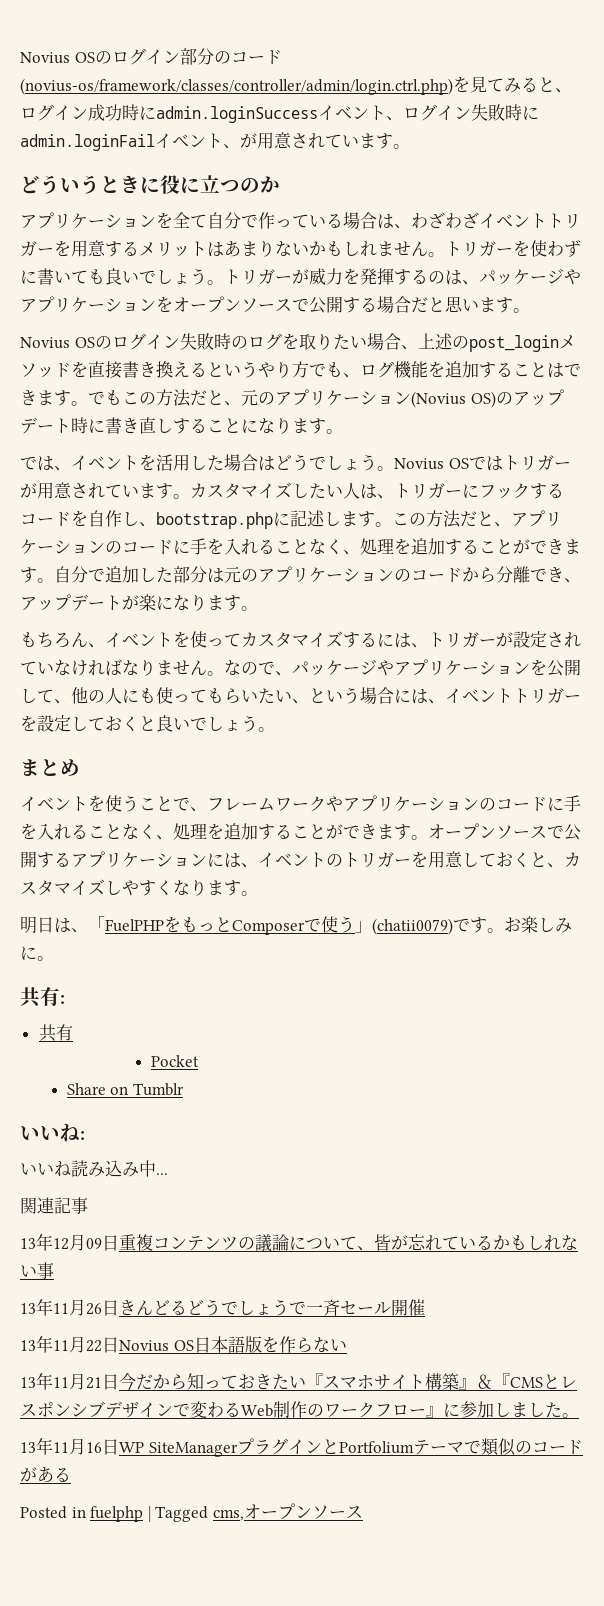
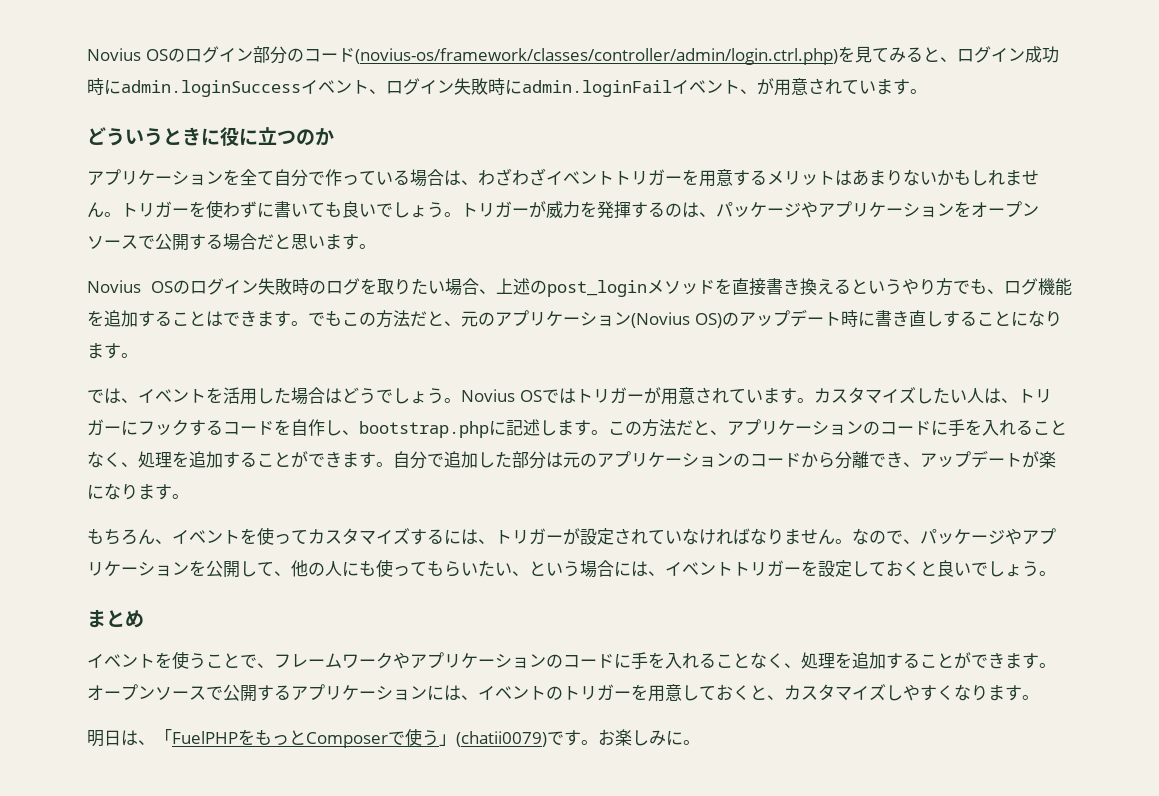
- 共有:
- 共有
- Pocket
- Share on Tumblr
- いいね:
- いいね読み込み中...
- 関連記事
- 13年12月09日重複コンテンツの議論について、皆が忘れているかもしれない事
- 13年11月26日きんどるどうでしょうで一斉セール開催
- 13年11月22日Novius OS日本語版を作らない
- 13年11月21日今だから知っておきたい『スマホサイト構築』＆『CMSとレスポンシブデザインで変わるWeb制作のワークフロー』に参加しました。
- 13年11月16日WP SiteManagerプラグインとPortfoliumテーマで類似のコードがある
- Posted in fuelphp | Tagged cms,オープンソース

